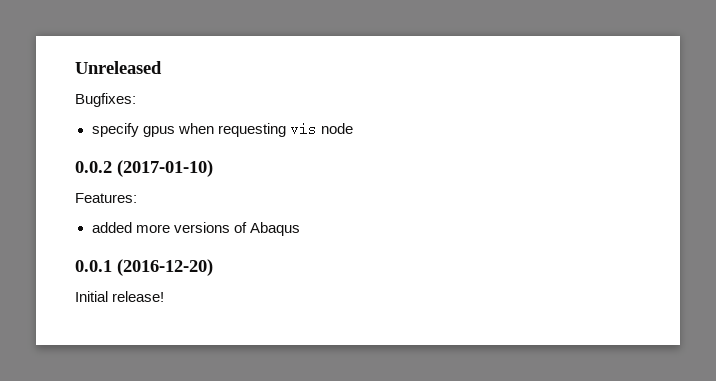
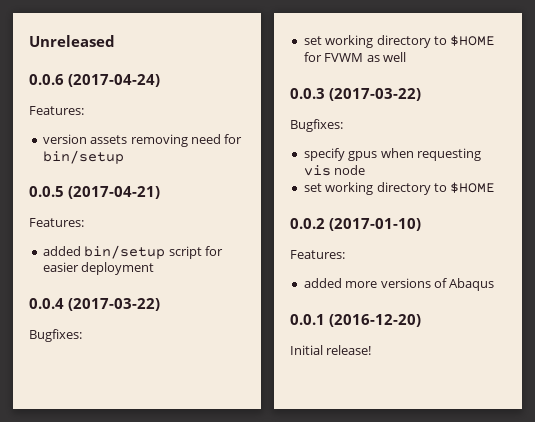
+ 0.0.6 (2017-04-24)
+ Features:
+ version assets removing need for bin/setup
+ 0.0.5 (2017-04-21)
+ Features:
+ added bin/setup script for easier deployment
+ 0.0.4 (2017-03-22)
+ Bugfixes:
+ set working directory to $HOME for FVWM as well
+ 0.0.3 (2017-03-22)
  specify gpus when requesting vis node
+ set working directory to $HOME

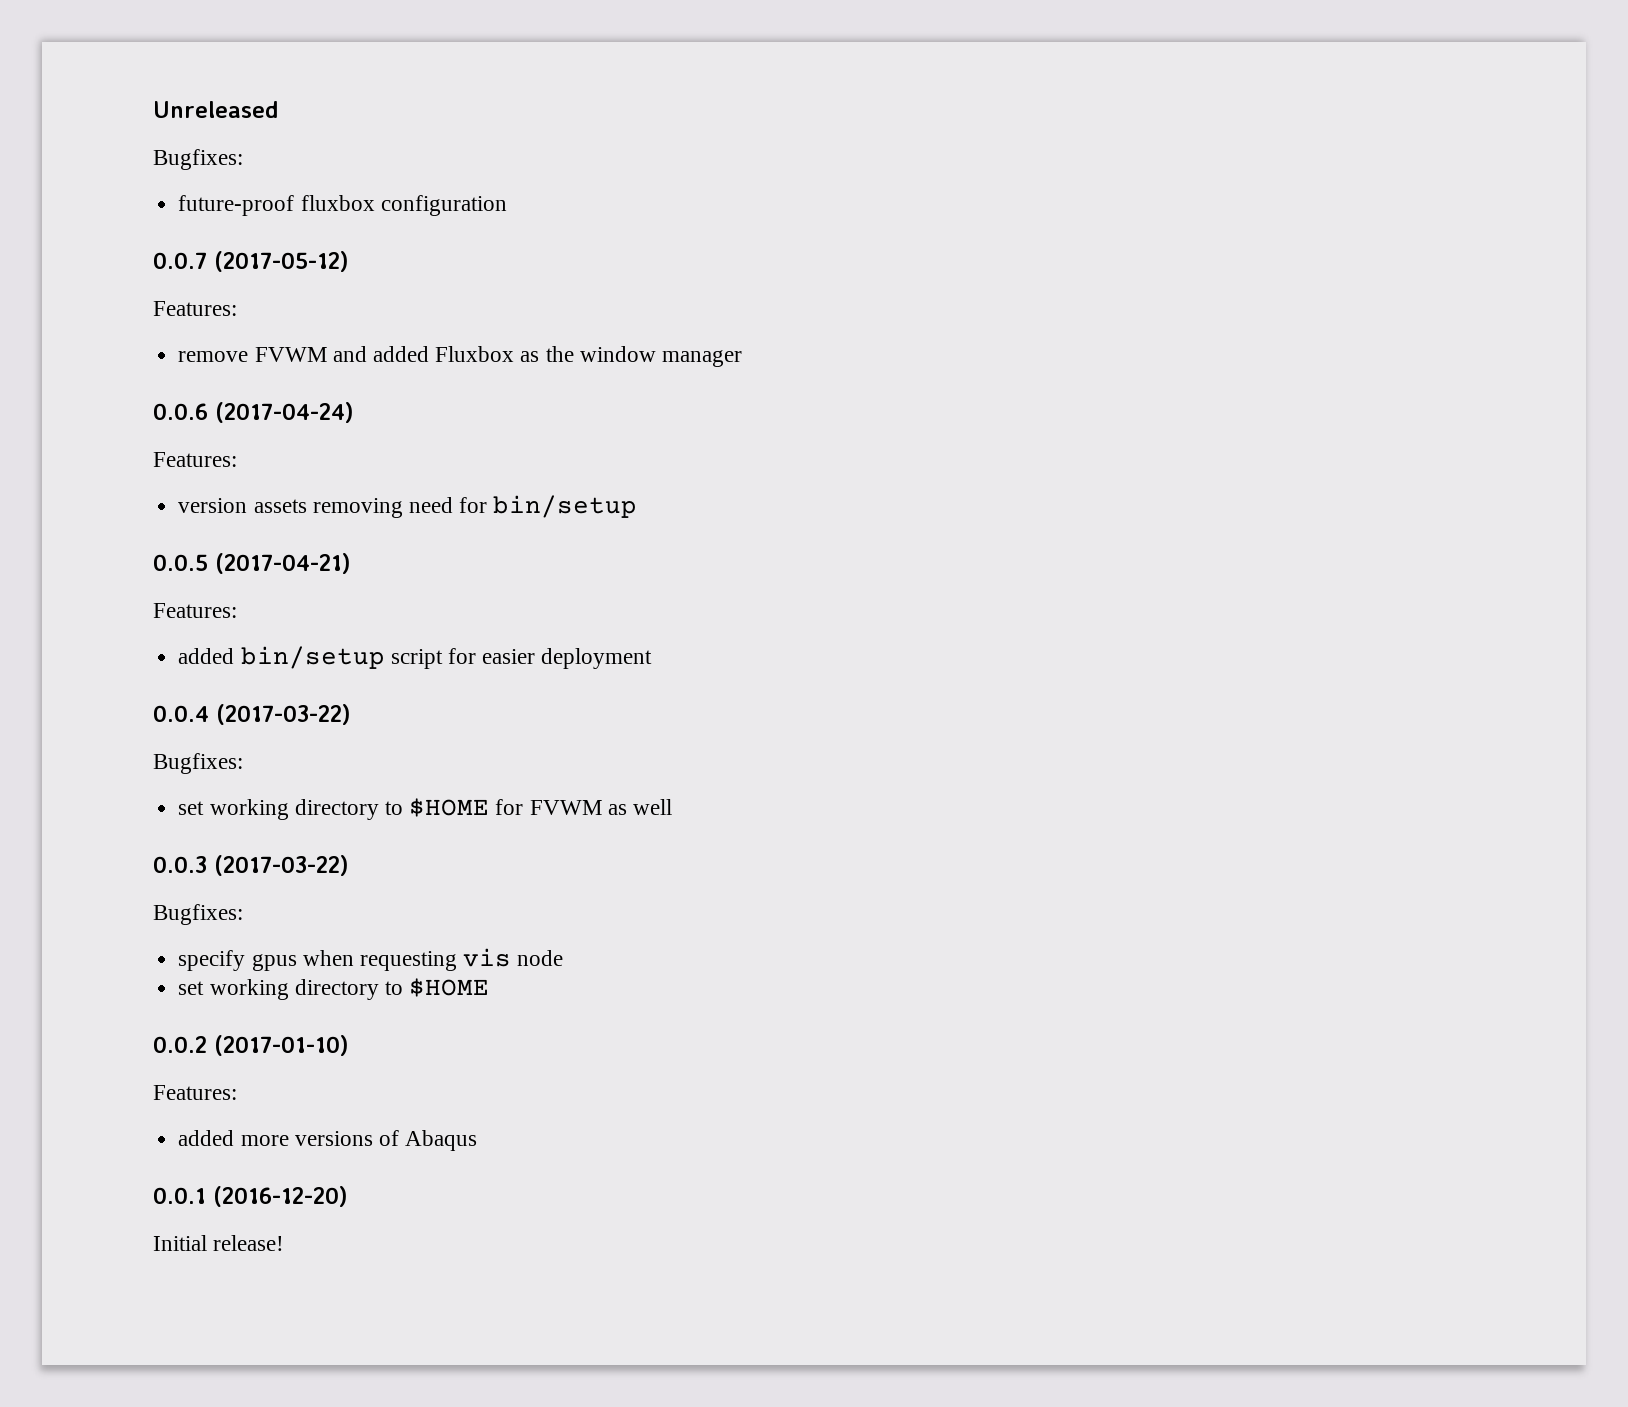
  Unreleased
+ Bugfixes:
+ future-proof fluxbox configuration
+ 0.0.7 (2017-05-12)
+ Features:
+ remove FVWM and added Fluxbox as the window manager

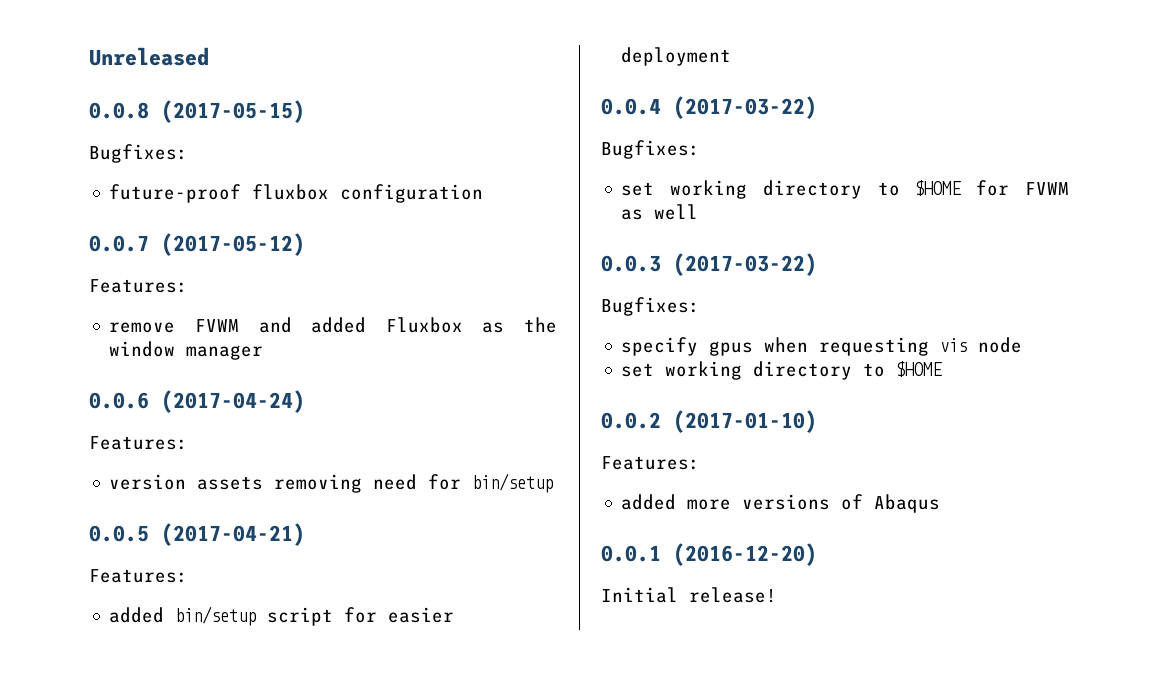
+ 0.0.8 (2017-05-15)

